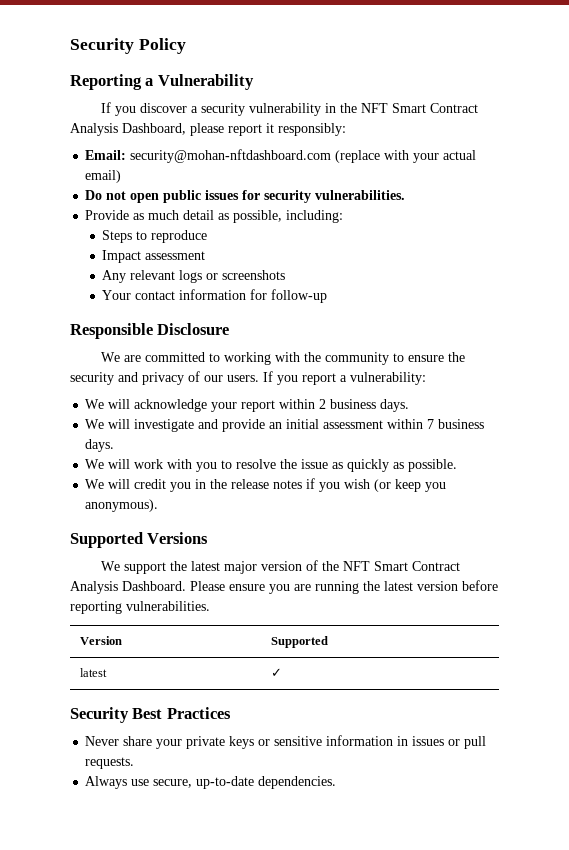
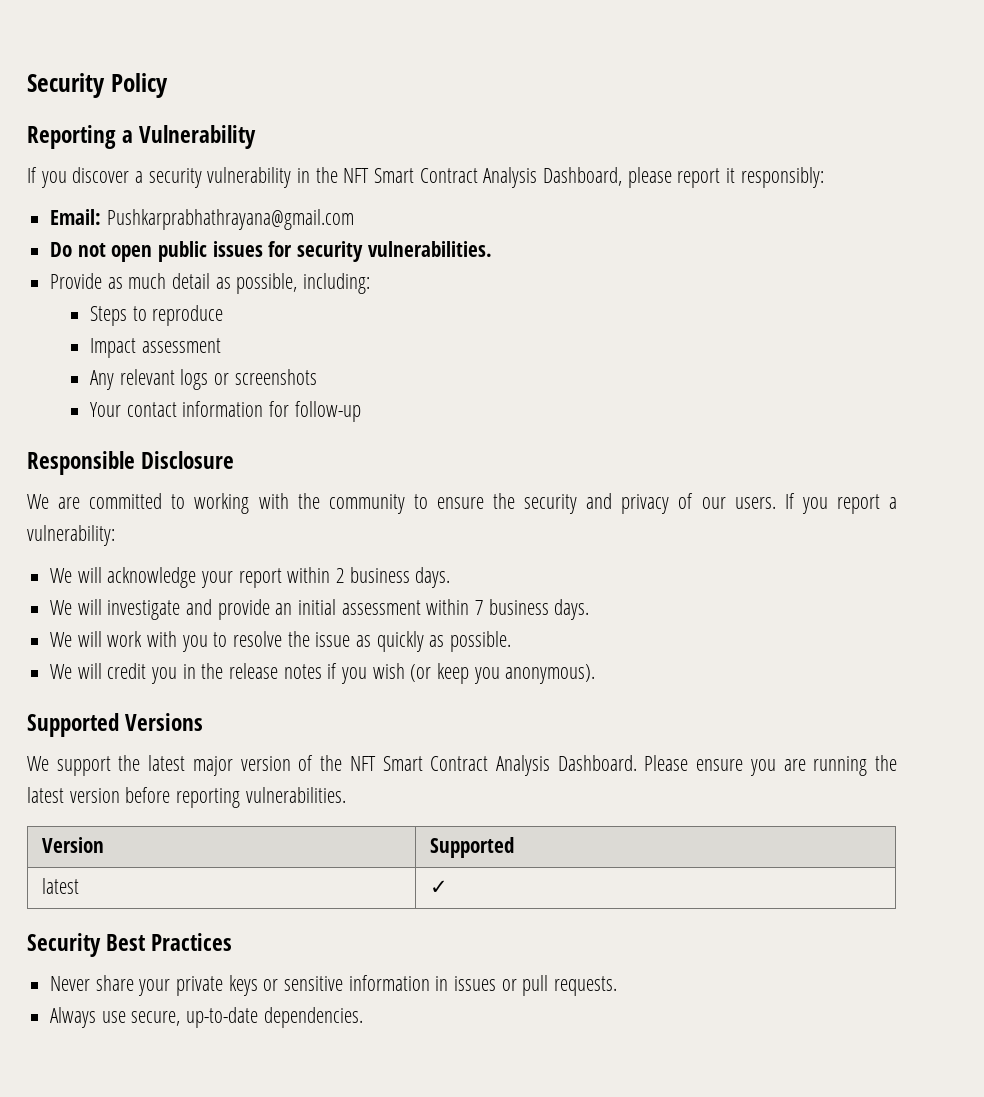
- Email: security@mohan-nftdashboard.com (replace with your actual email)
+ Email: Pushkarprabhathrayana@gmail.com

